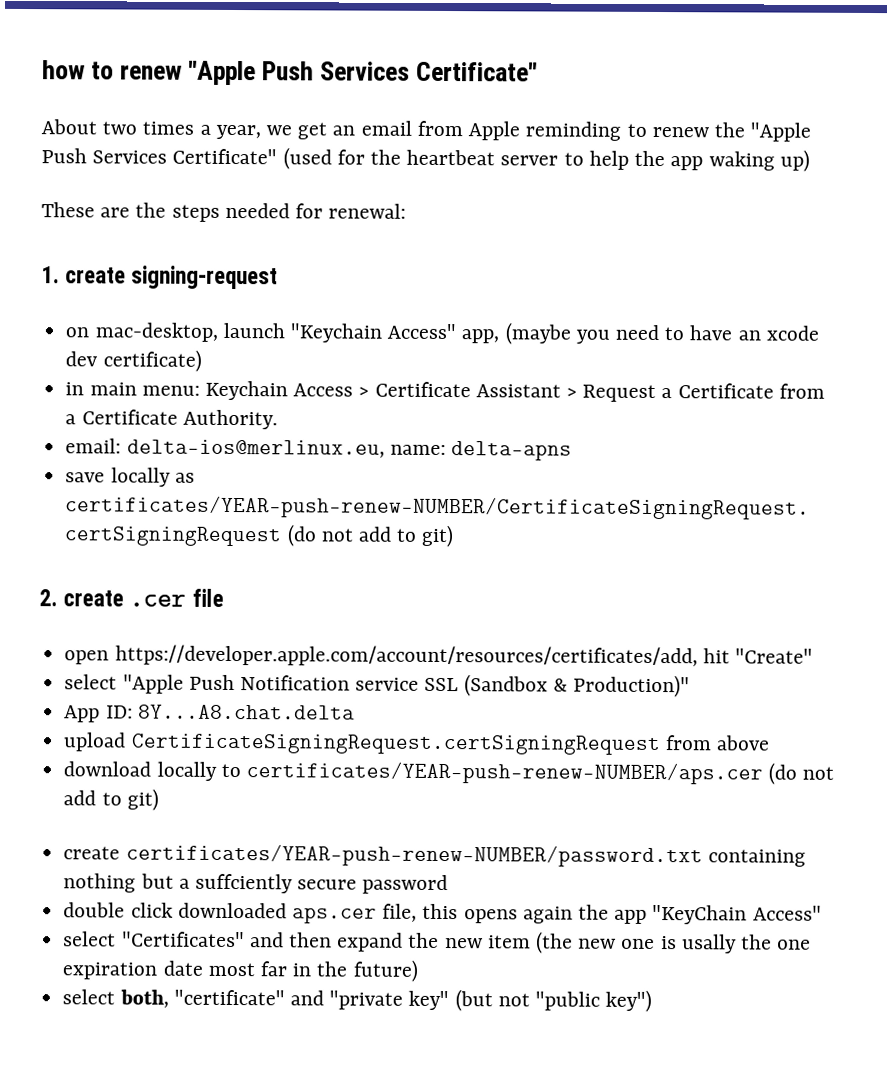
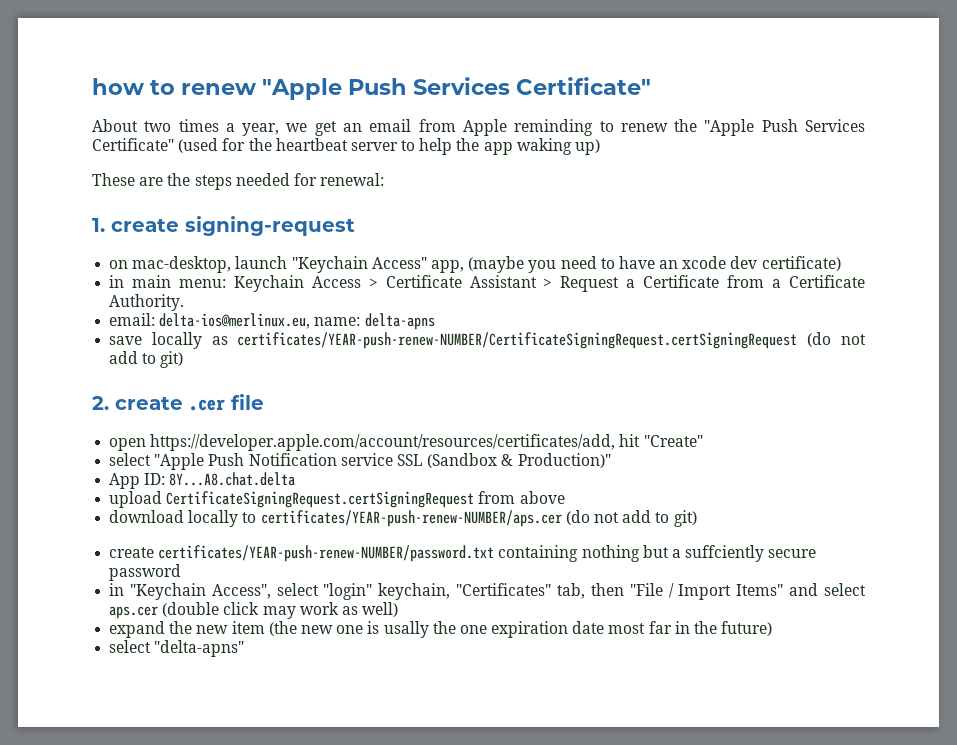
- double click downloaded aps.cer file, this opens again the app "KeyChain Access"
- select "Certificates" and then expand the new item (the new one is usally the one expiration date most far in the future)
+ in "Keychain Access", select "login" keychain, "Certificates" tab, then "File / Import Items" and select aps.cer (double click may work as well)
+ expand the new item (the new one is usally the one expiration date most far in the future)
- select both, "certificate" and "private key" (but not "public key")
+ select "delta-apns"

